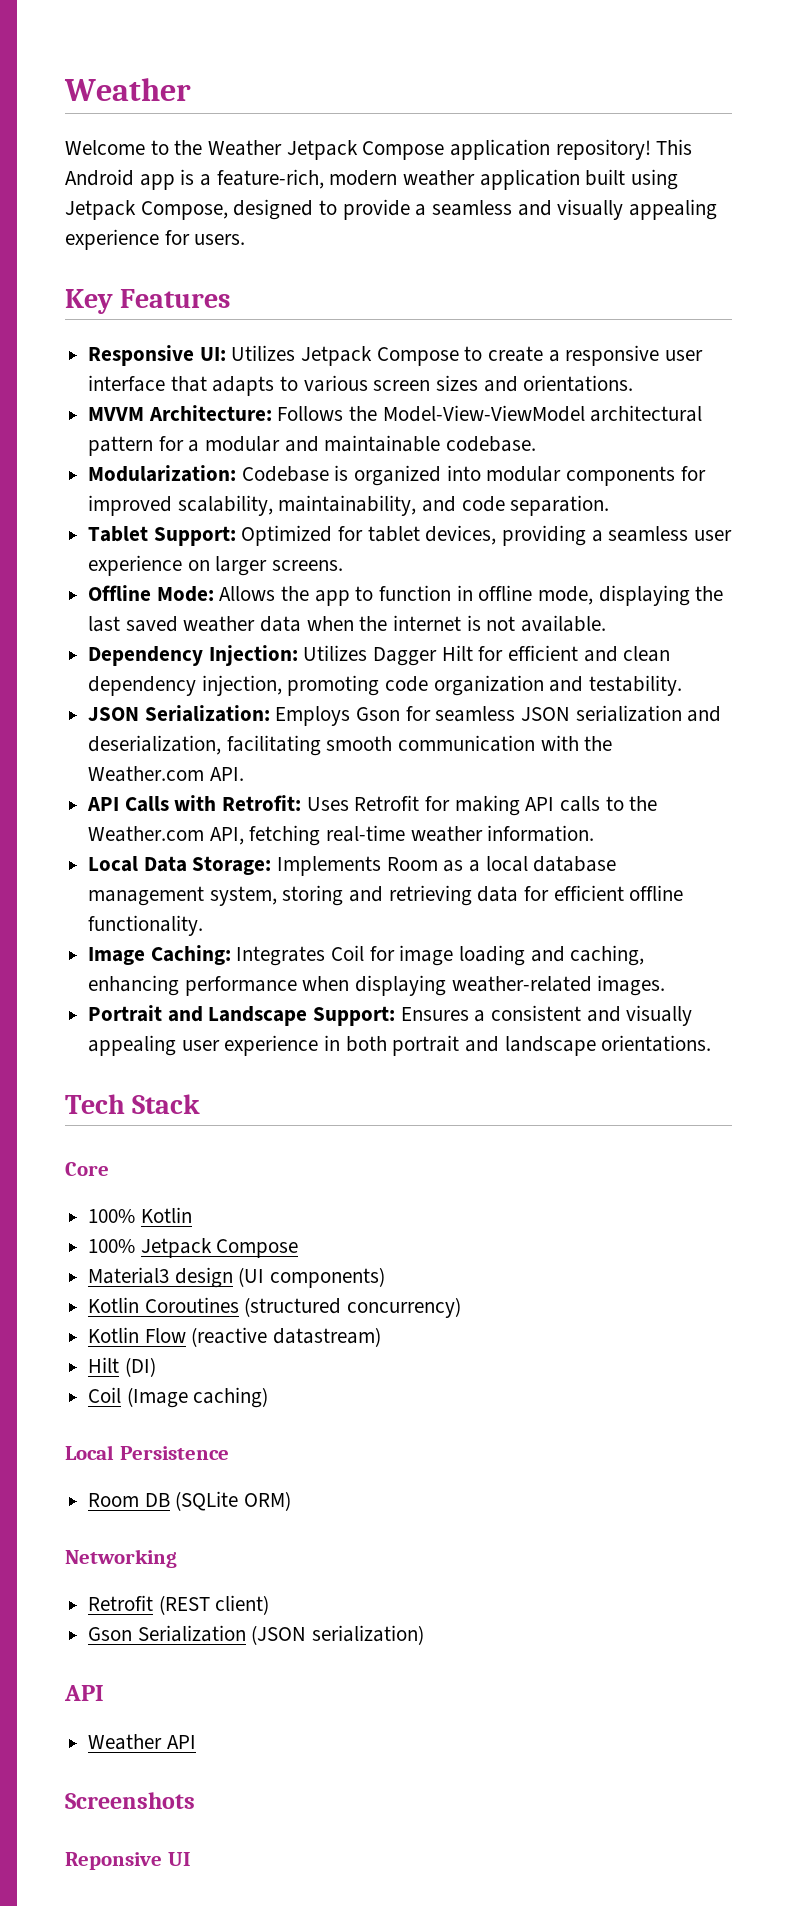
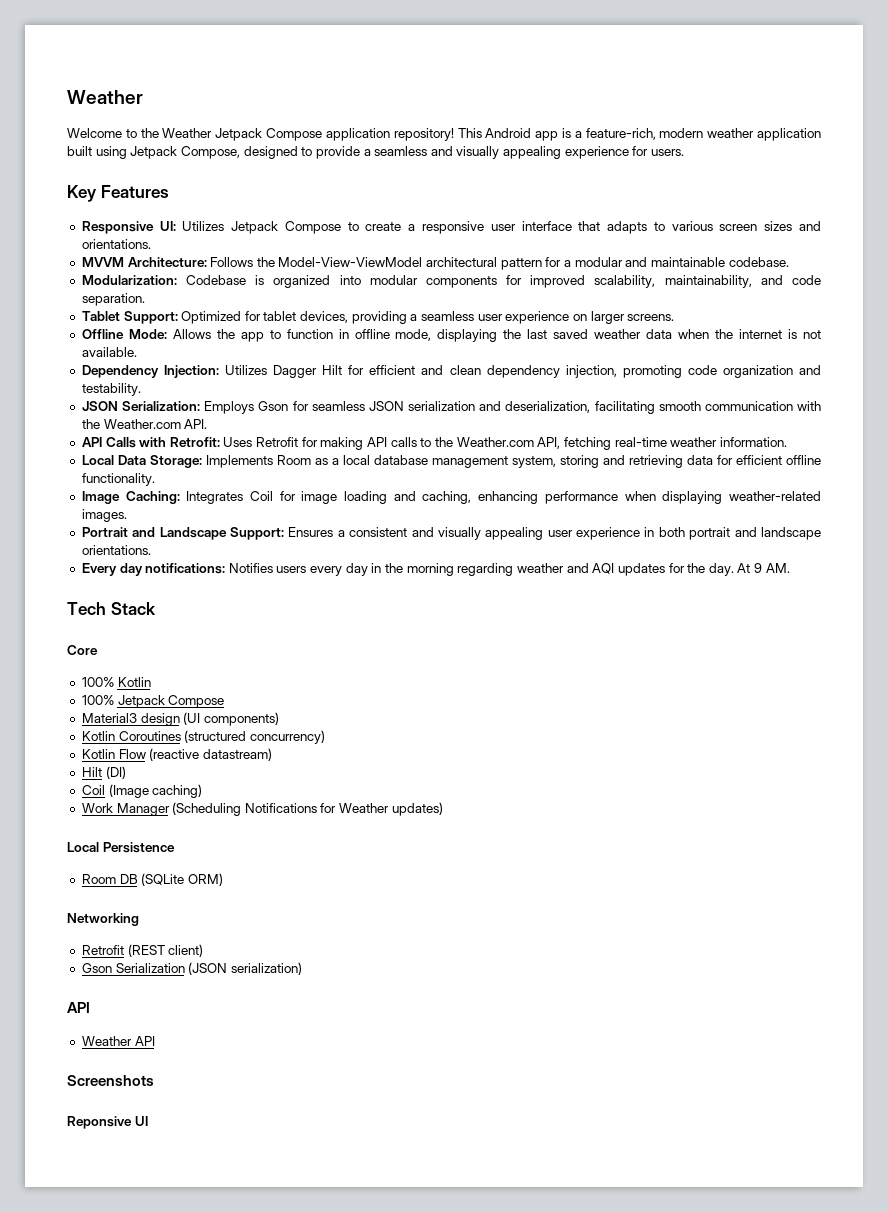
+ Every day notifications: Notifies users every day in the morning regarding weather and AQI updates for the day. At 9 AM.
+ Work Manager (Scheduling Notifications for Weather updates)

